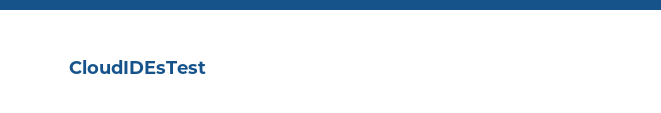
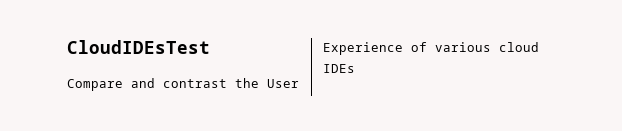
+ Compare and contrast the User Experience of various cloud IDEs

